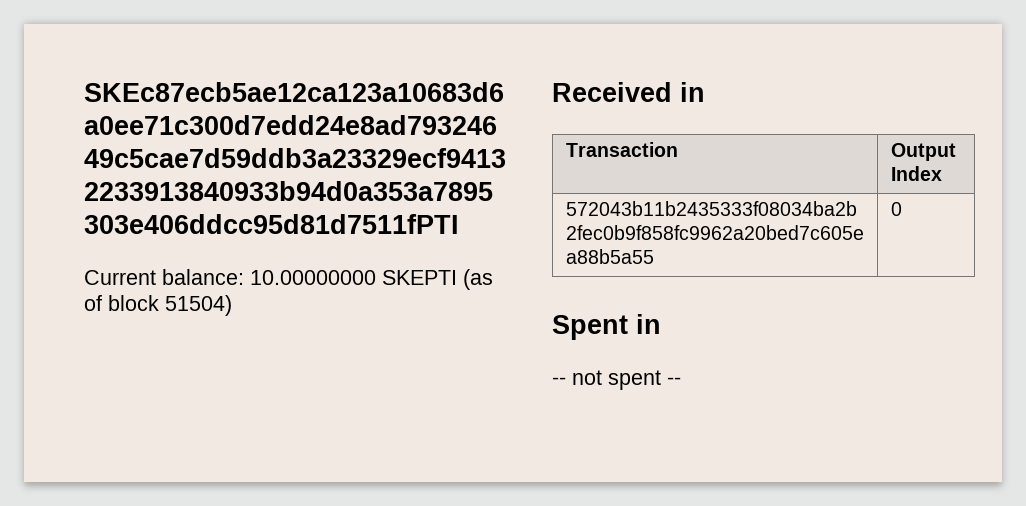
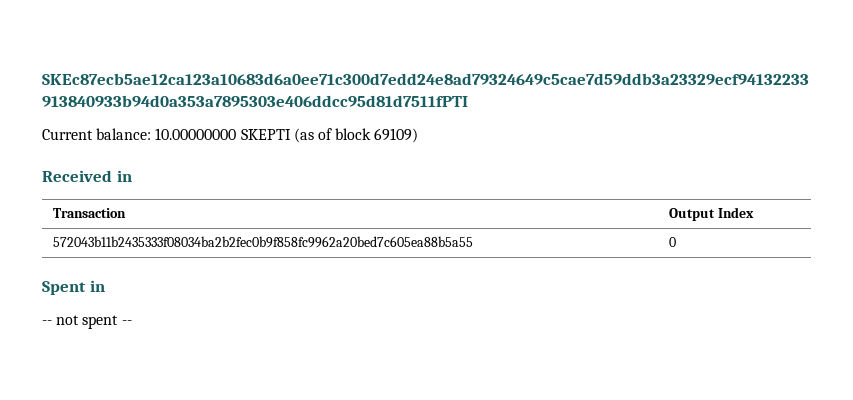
- Current balance: 10.00000000 SKEPTI (as of block 51504)
+ Current balance: 10.00000000 SKEPTI (as of block 69109)

